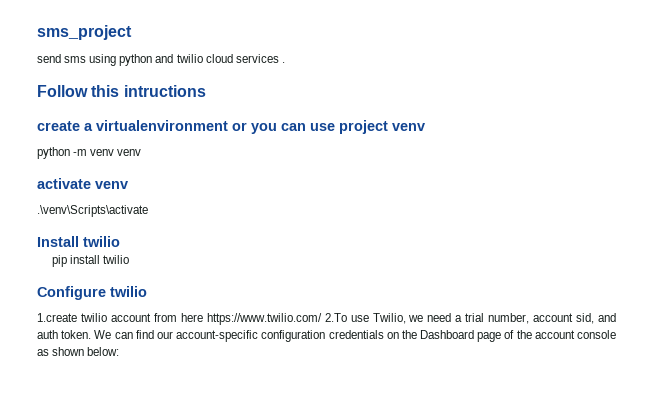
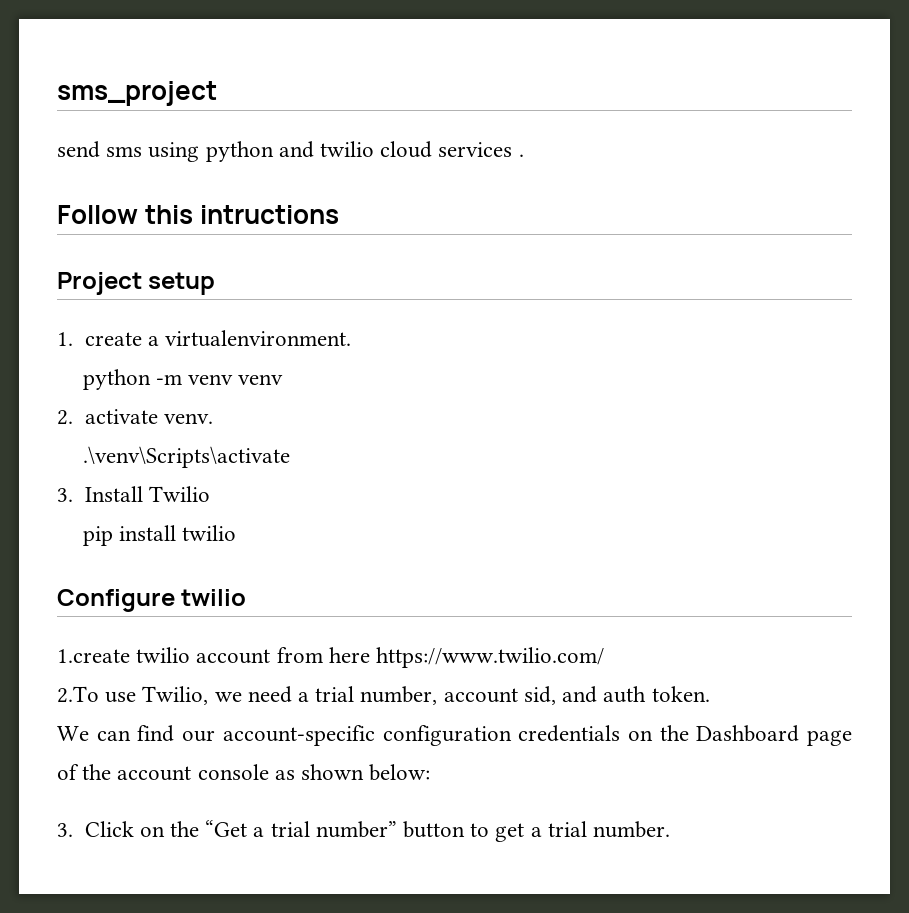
- create a virtualenvironment or you can use project venv
+ Project setup
+ 1. create a virtualenvironment.
  python -m venv venv
- activate venv
+ 2. activate venv.
  .\venv\Scripts\activate
- Install twilio
+ 3. Install Twilio
- 1.create twilio account from here https://www.twilio.com/ 2.To use Twilio, we need a trial number, account sid, and auth token. We can find our account-specific configuration credentials on the Dashboard page of the account console as shown below:
+ 1.create twilio account from here https://www.twilio.com/
+ 2.To use Twilio, we need a trial number, account sid, and auth token.
+ We can find our account-specific configuration credentials on the Dashboard page of the account console as shown below:
+ 3. Click on the “Get a trial number” button to get a trial number.

